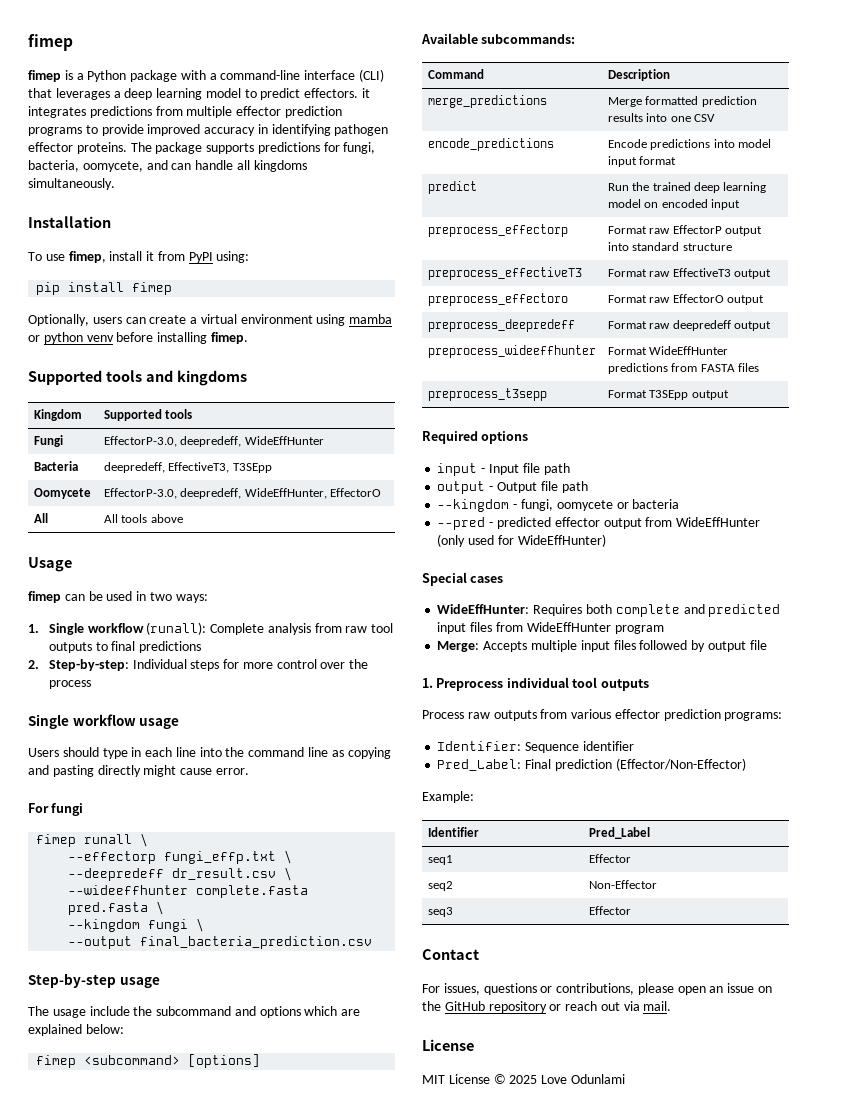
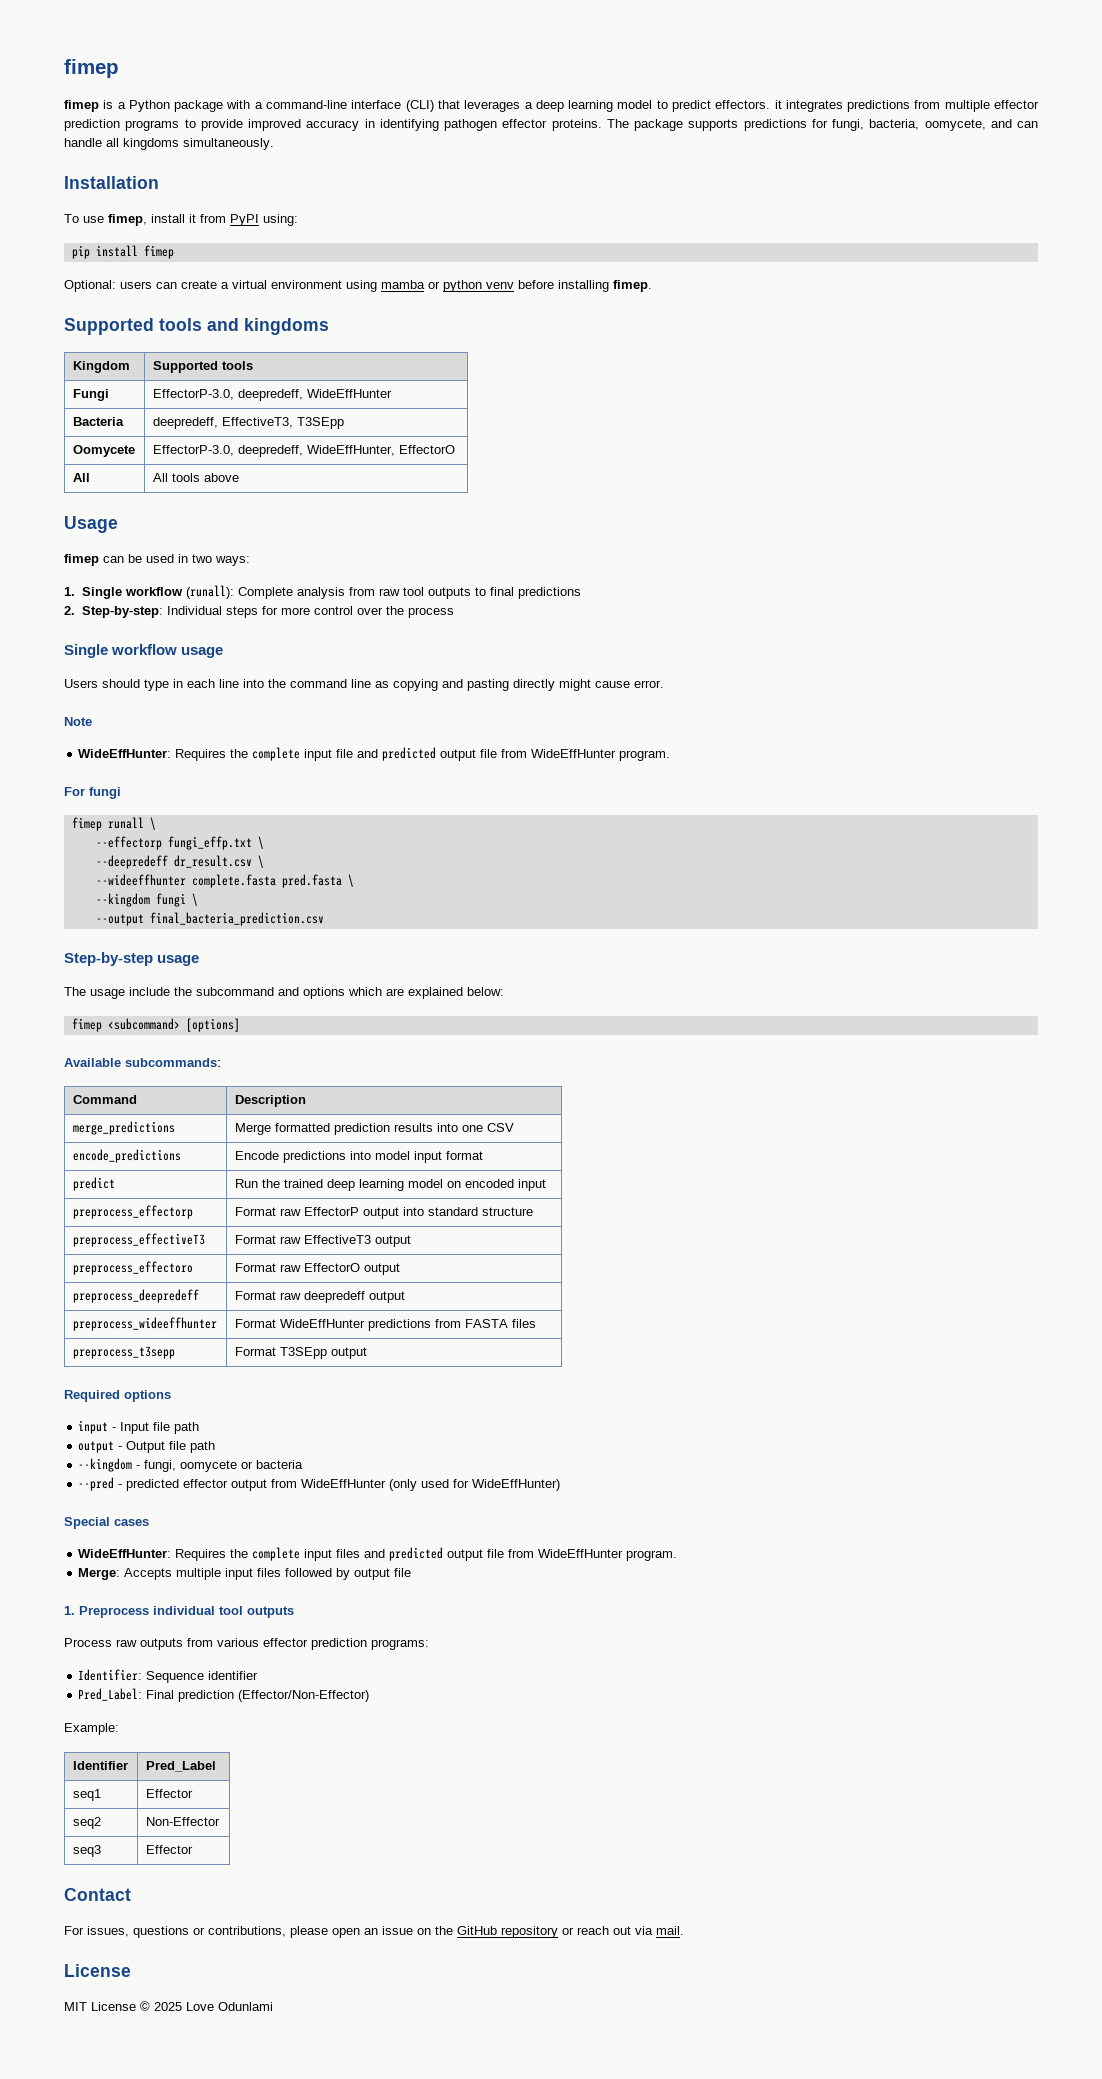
- Optionally, users can create a virtual environment using mamba or python venv before installing fimep.
+ Optional: users can create a virtual environment using mamba or python venv before installing fimep.
+ Note
+ WideEffHunter: Requires the complete input file and predicted output file from WideEffHunter program.
- WideEffHunter: Requires both complete and predicted input files from WideEffHunter program
+ WideEffHunter: Requires the complete input files and predicted output file from WideEffHunter program.

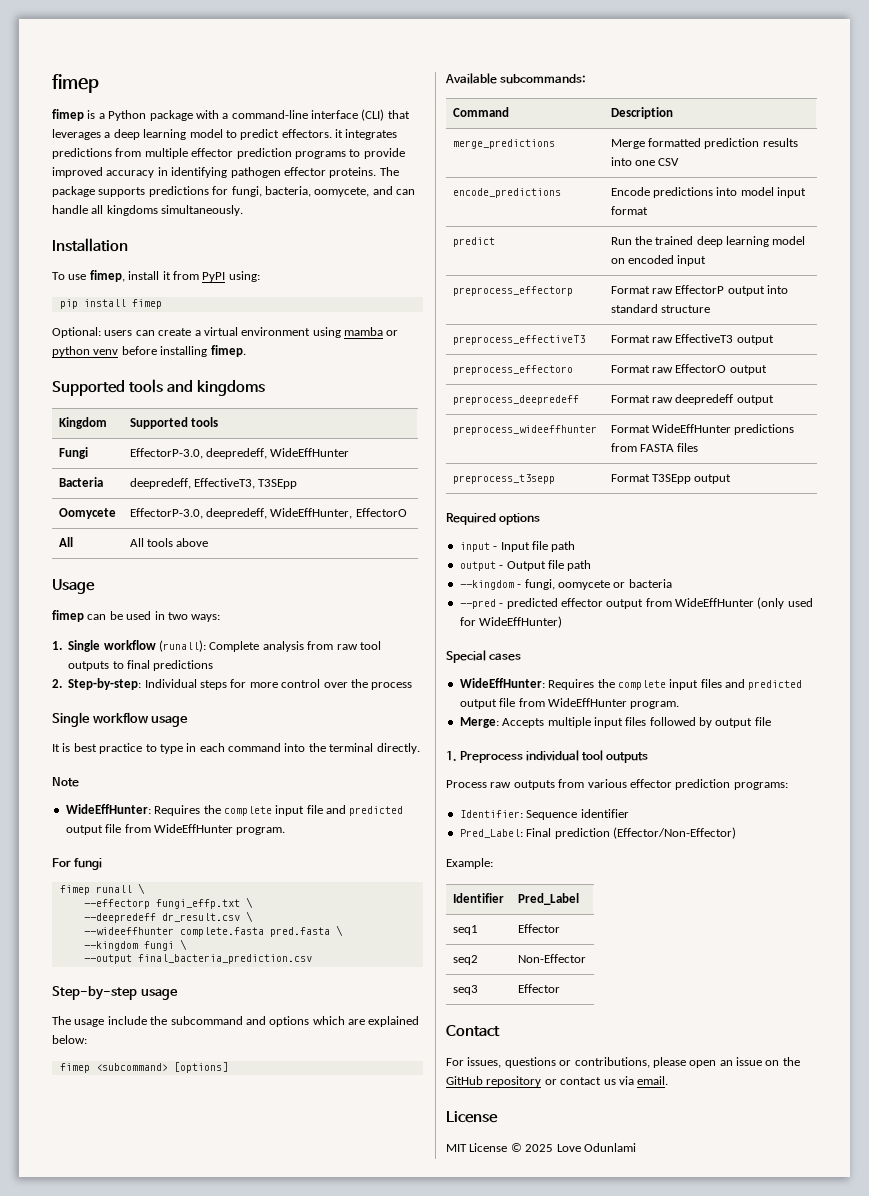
- Users should type in each line into the command line as copying and pasting directly might cause error.
+ It is best practice to type in each command into the terminal directly.
- For issues, questions or contributions, please open an issue on the GitHub repository or reach out via mail.
+ For issues, questions or contributions, please open an issue on the GitHub repository or contact us via email.

